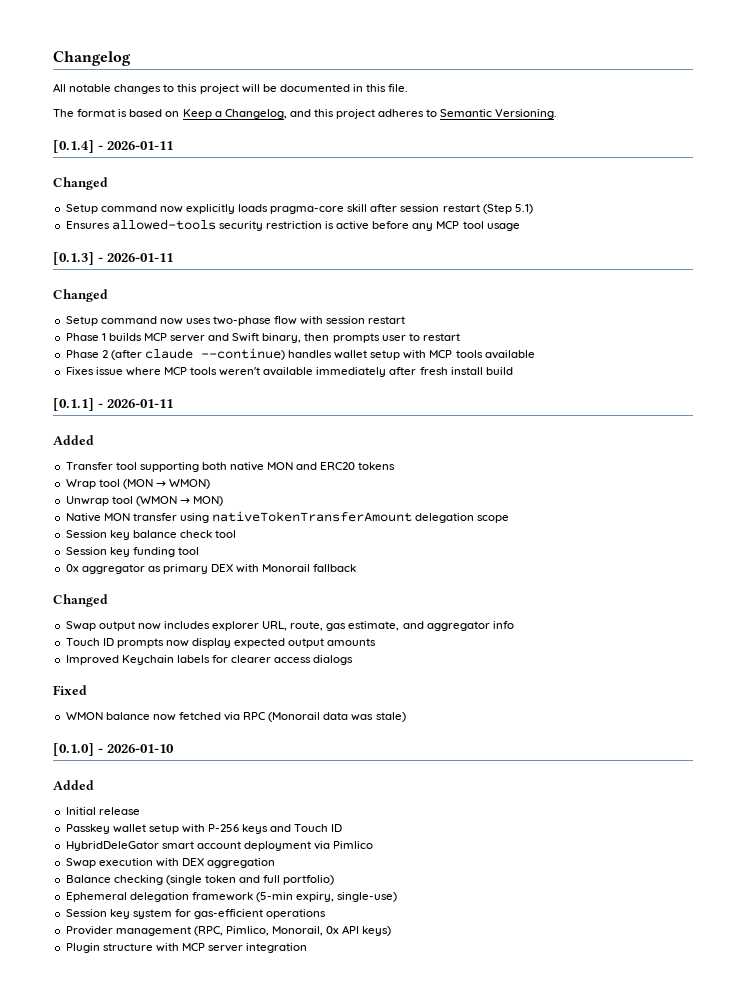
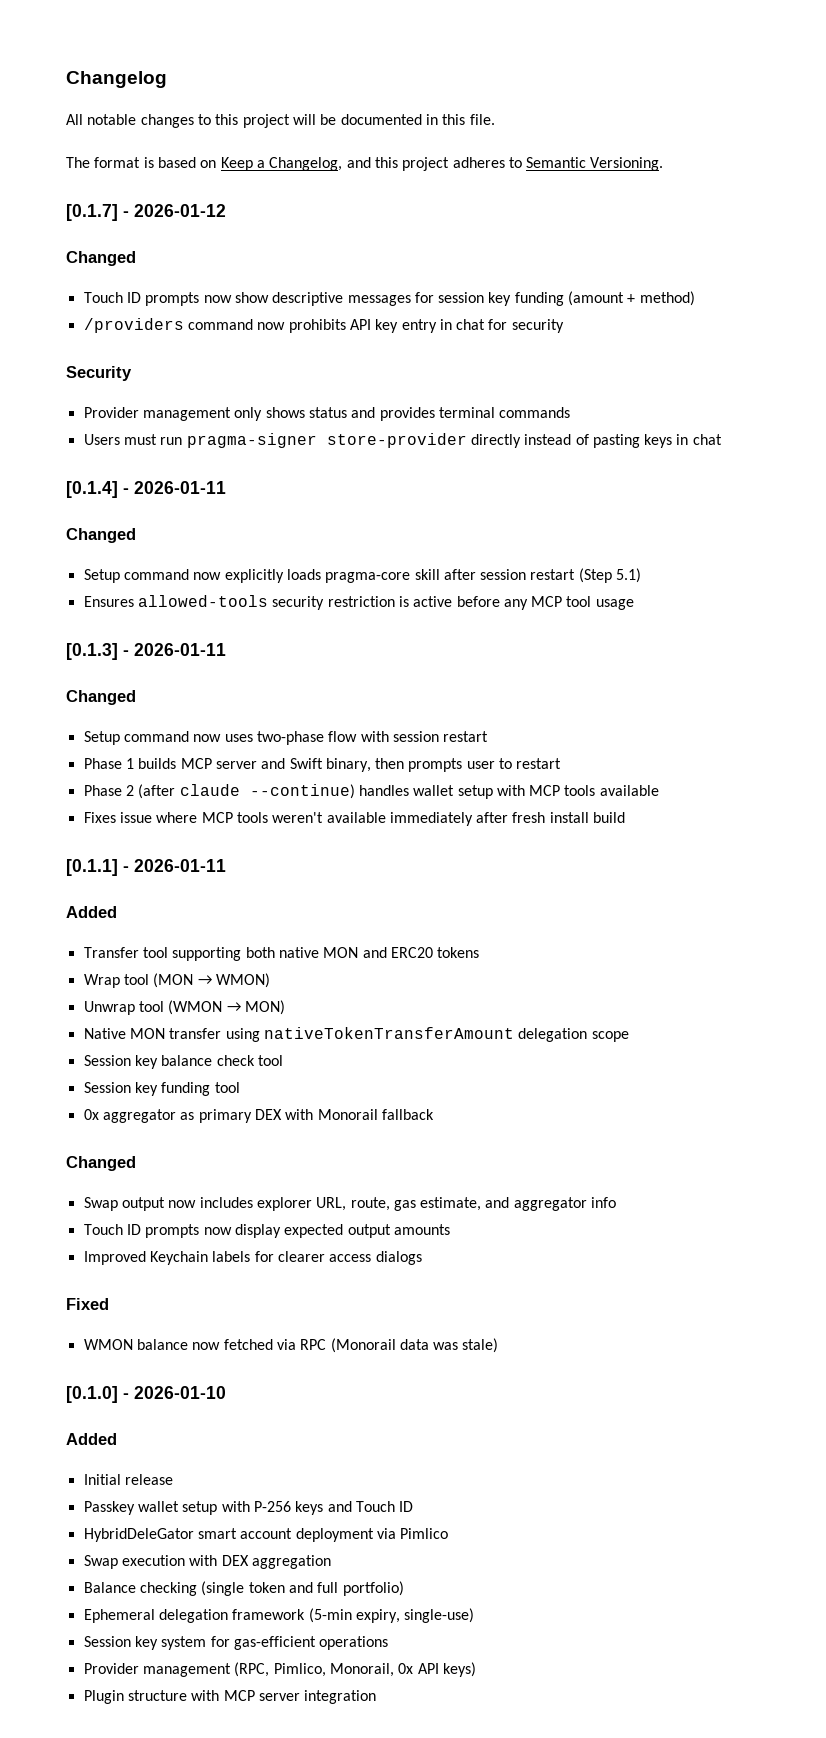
+ [0.1.7] - 2026-01-12
+ Changed
+ Touch ID prompts now show descriptive messages for session key funding (amount + method)
+ /providers command now prohibits API key entry in chat for security
+ Security
+ Provider management only shows status and provides terminal commands
+ Users must run pragma-signer store-provider directly instead of pasting keys in chat

